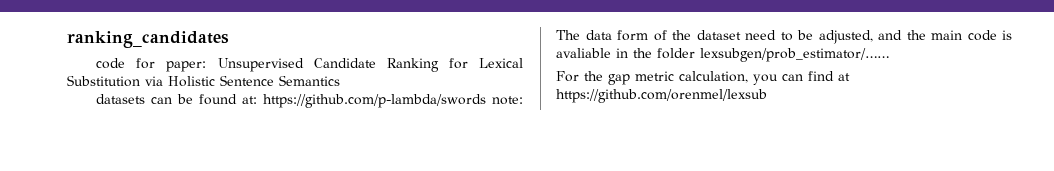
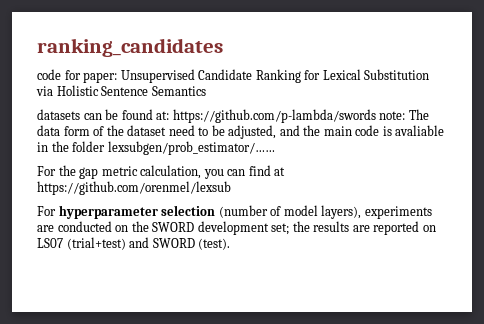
+ For hyperparameter selection (number of model layers), experiments are conducted on the SWORD development set; the results are reported on LS07 (trial+test) and SWORD (test).

